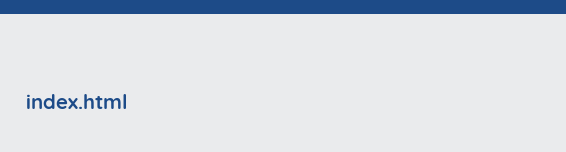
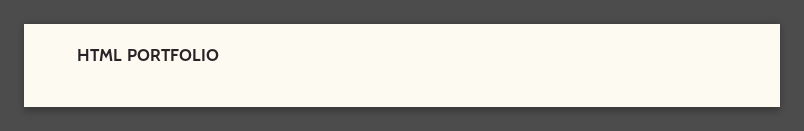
- index.html
+ HTML PORTFOLIO

